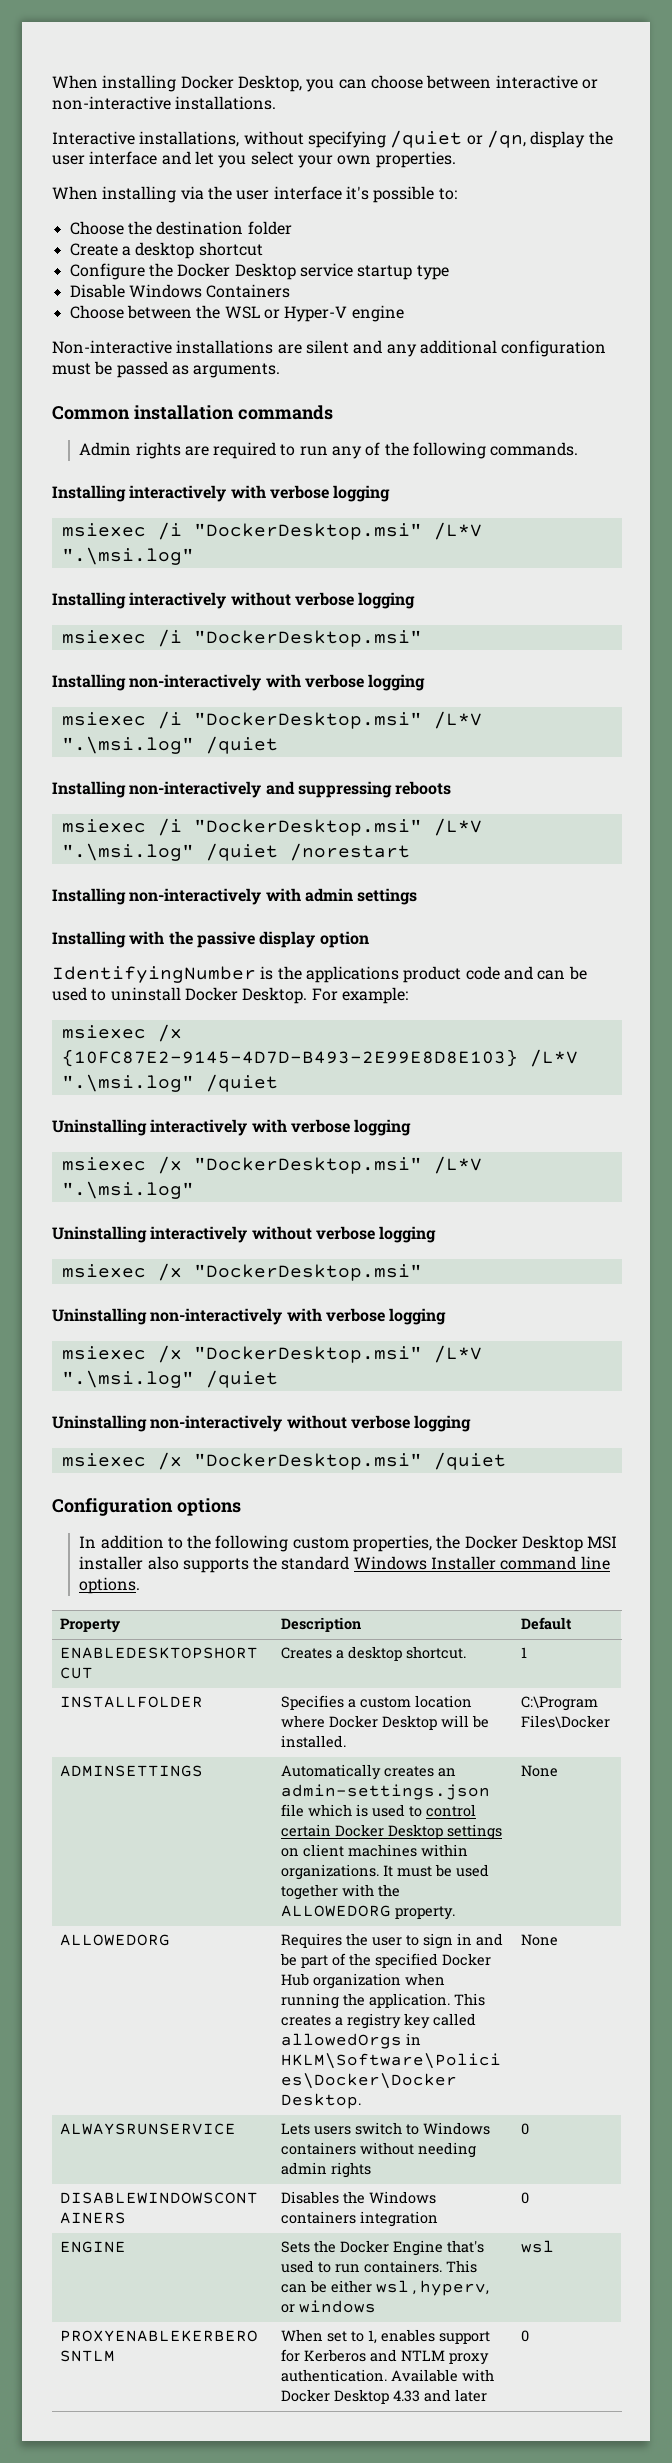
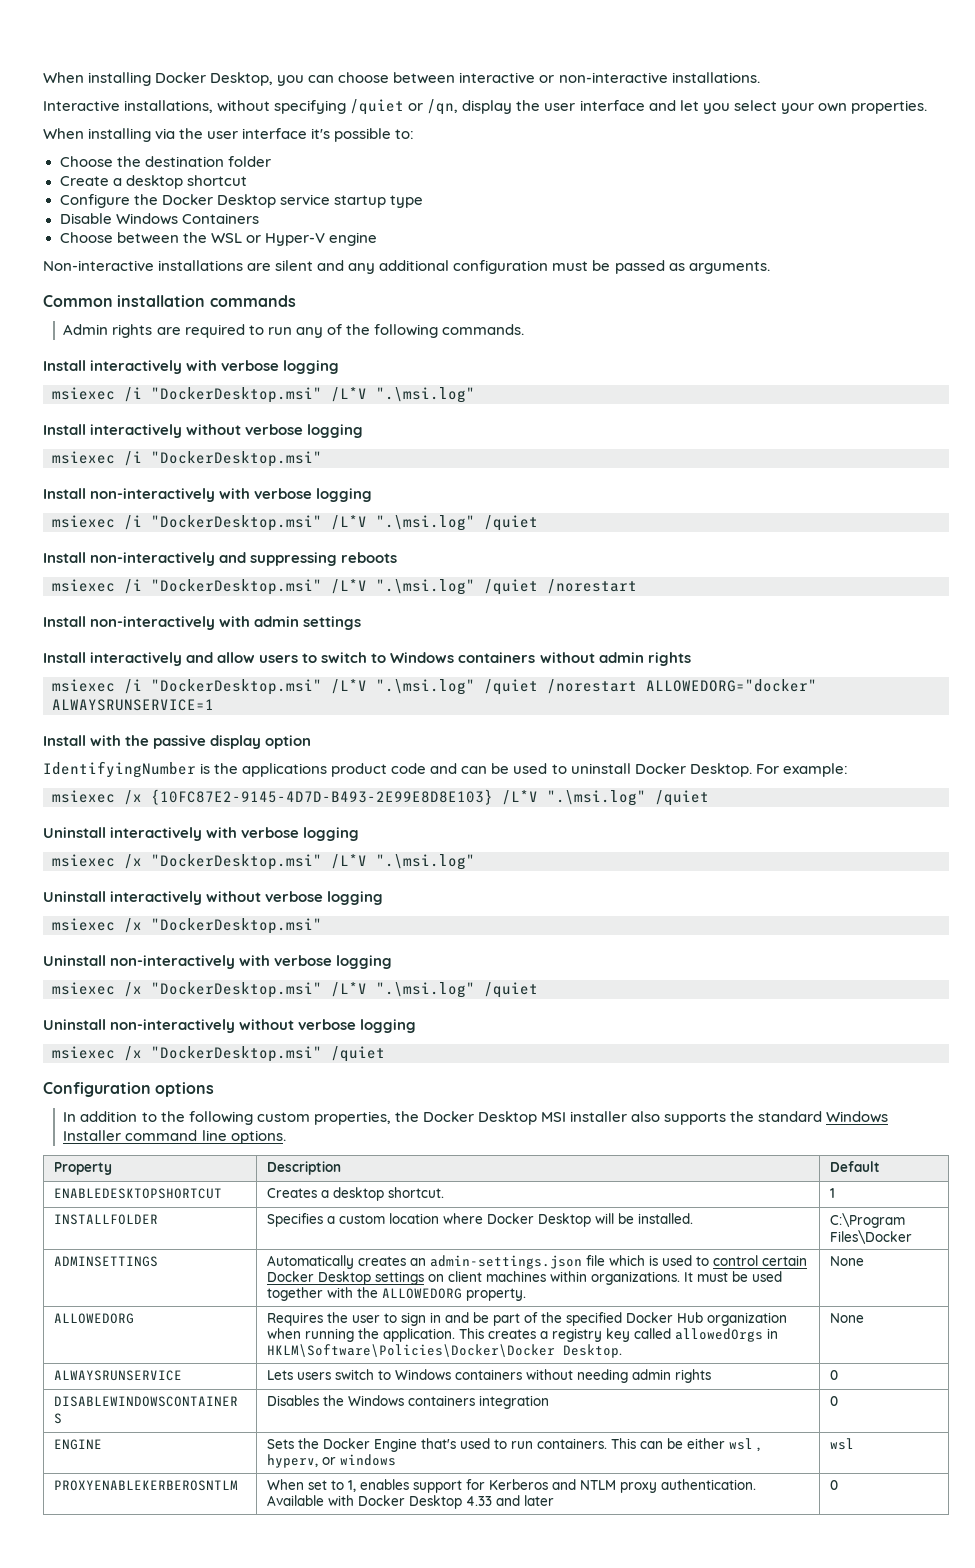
- Installing interactively with verbose logging
+ Install interactively with verbose logging
- Installing interactively without verbose logging
+ Install interactively without verbose logging
- Installing non-interactively with verbose logging
+ Install non-interactively with verbose logging
- Installing non-interactively and suppressing reboots
+ Install non-interactively and suppressing reboots
- Installing non-interactively with admin settings
+ Install non-interactively with admin settings
- Installing with the passive display option
+ Install interactively and allow users to switch to Windows containers without admin rights
+ msiexec /i "DockerDesktop.msi" /L*V ".\msi.log" /quiet /norestart ALLOWEDORG="docker" ALWAYSRUNSERVICE=1
+ Install with the passive display option
- Uninstalling interactively with verbose logging
+ Uninstall interactively with verbose logging
- Uninstalling interactively without verbose logging
+ Uninstall interactively without verbose logging
- Uninstalling non-interactively with verbose logging
+ Uninstall non-interactively with verbose logging
- Uninstalling non-interactively without verbose logging
+ Uninstall non-interactively without verbose logging

